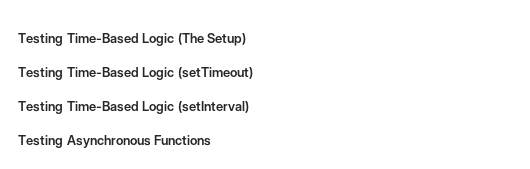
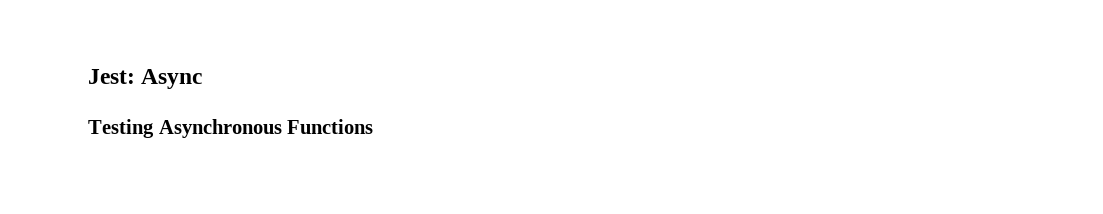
- Testing Time-Based Logic (The Setup)
- Testing Time-Based Logic (setTimeout)
- Testing Time-Based Logic (setInterval)
+ Jest: Async

